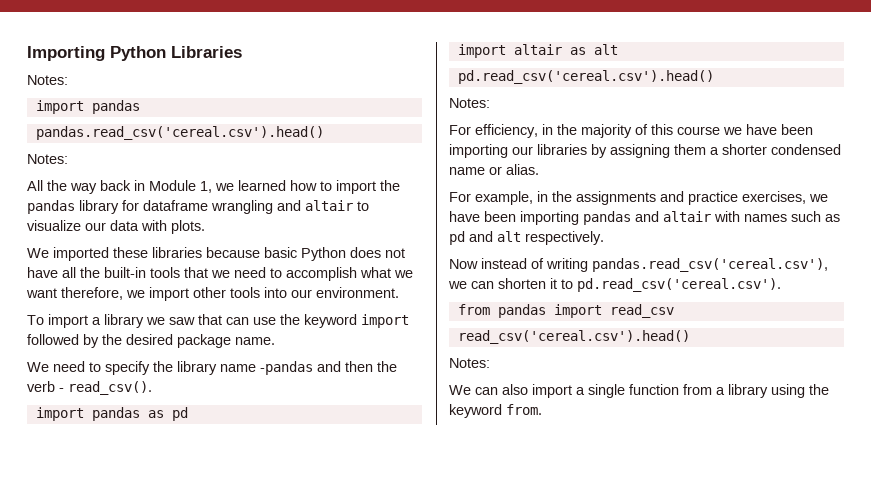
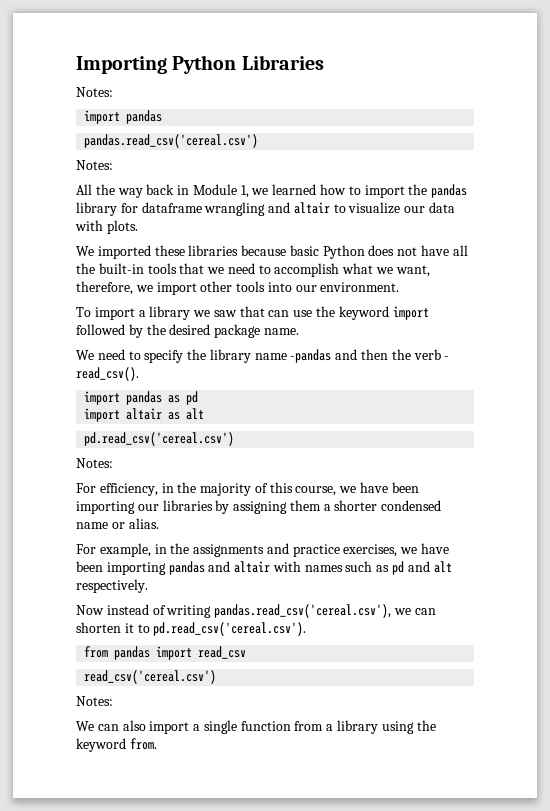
- pandas.read_csv('cereal.csv').head()
+ pandas.read_csv('cereal.csv')
- We imported these libraries because basic Python does not have all the built-in tools that we need to accomplish what we want therefore, we import other tools into our environment.
+ We imported these libraries because basic Python does not have all the built-in tools that we need to accomplish what we want, therefore, we import other tools into our environment.
- pd.read_csv('cereal.csv').head()
+ pd.read_csv('cereal.csv')
- For efficiency, in the majority of this course we have been importing our libraries by assigning them a shorter condensed name or alias.
+ For efficiency, in the majority of this course, we have been importing our libraries by assigning them a shorter condensed name or alias.
- read_csv('cereal.csv').head()
+ read_csv('cereal.csv')

